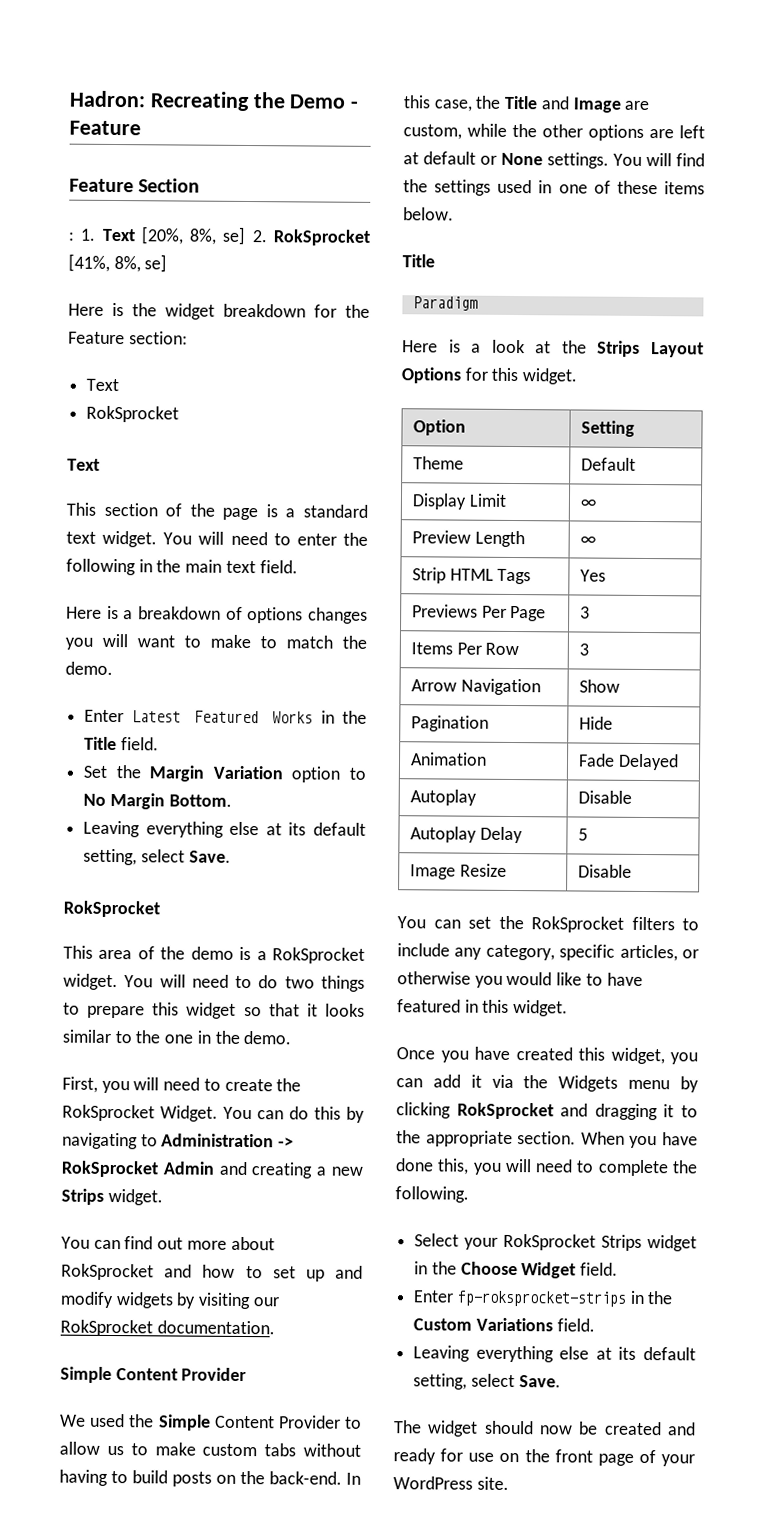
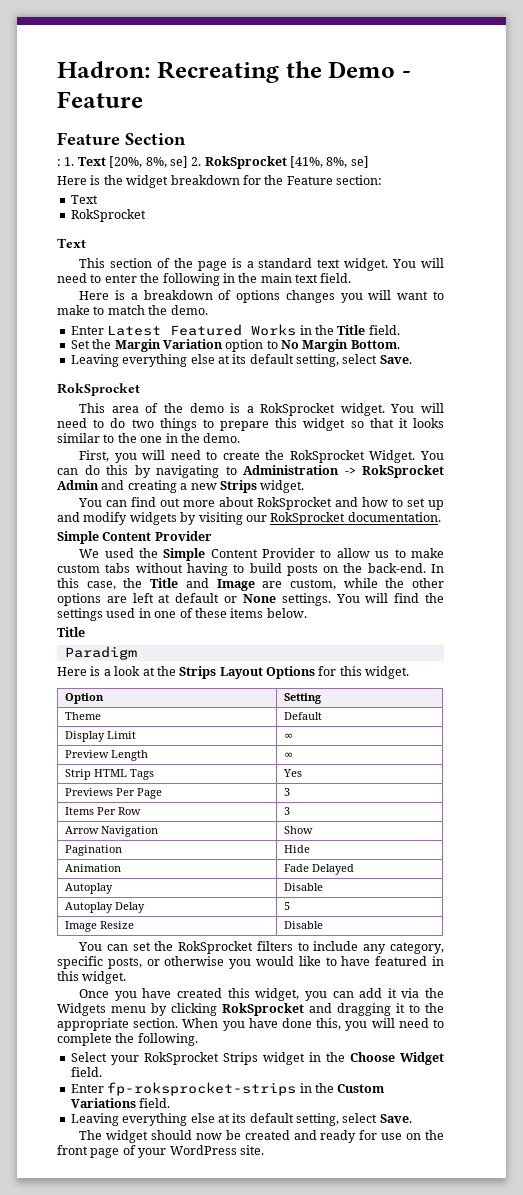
- You can set the RokSprocket filters to include any category, specific articles, or otherwise you would like to have featured in this widget.
+ You can set the RokSprocket filters to include any category, specific posts, or otherwise you would like to have featured in this widget.

